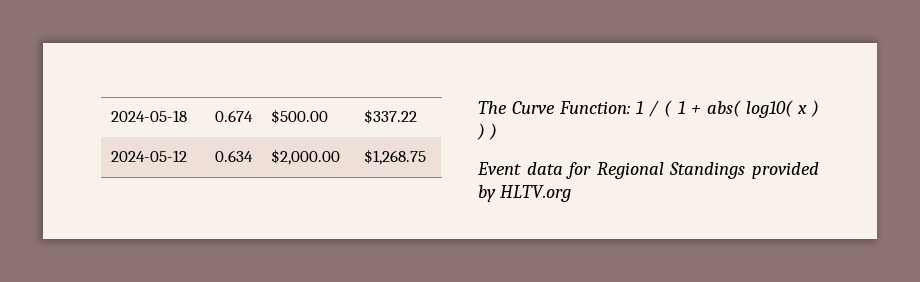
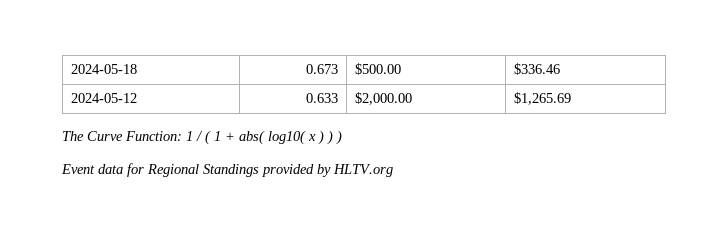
- 2024-05-18 | 0.674 | $500.00 | $337.22
+ 2024-05-18 | 0.673 | $500.00 | $336.46
- 2024-05-12 | 0.634 | $2,000.00 | $1,268.75
+ 2024-05-12 | 0.633 | $2,000.00 | $1,265.69

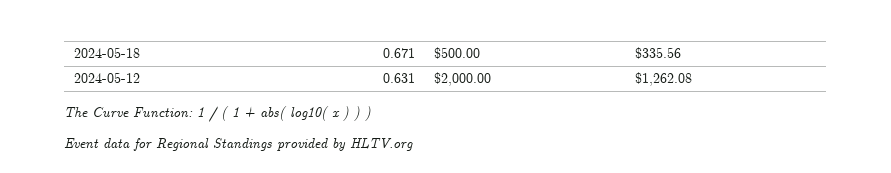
- 2024-05-18 | 0.673 | $500.00 | $336.46
+ 2024-05-18 | 0.671 | $500.00 | $335.56
- 2024-05-12 | 0.633 | $2,000.00 | $1,265.69
+ 2024-05-12 | 0.631 | $2,000.00 | $1,262.08

